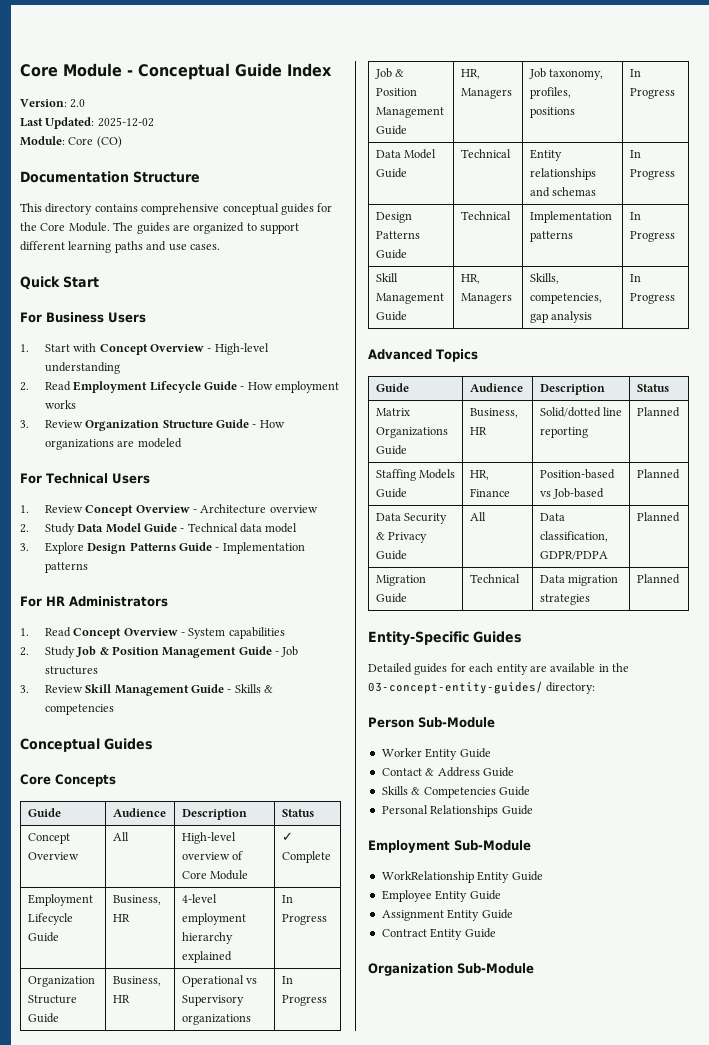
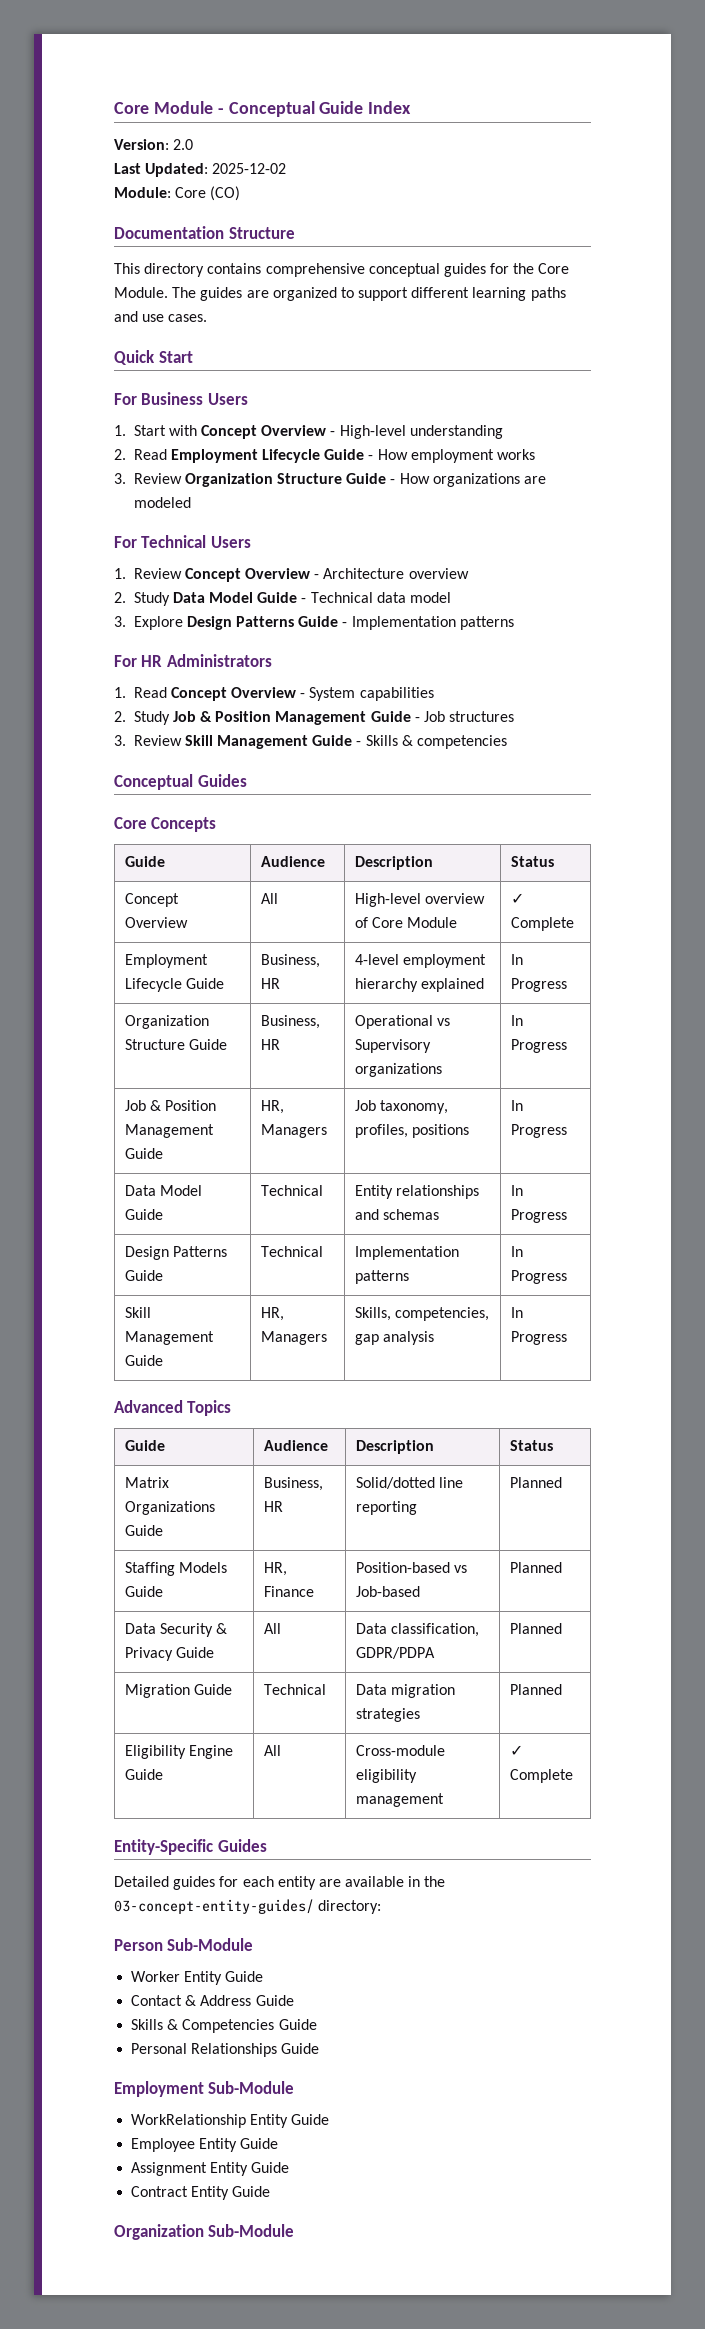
+ Eligibility Engine Guide | All | Cross-module eligibility management | ✓ Complete

